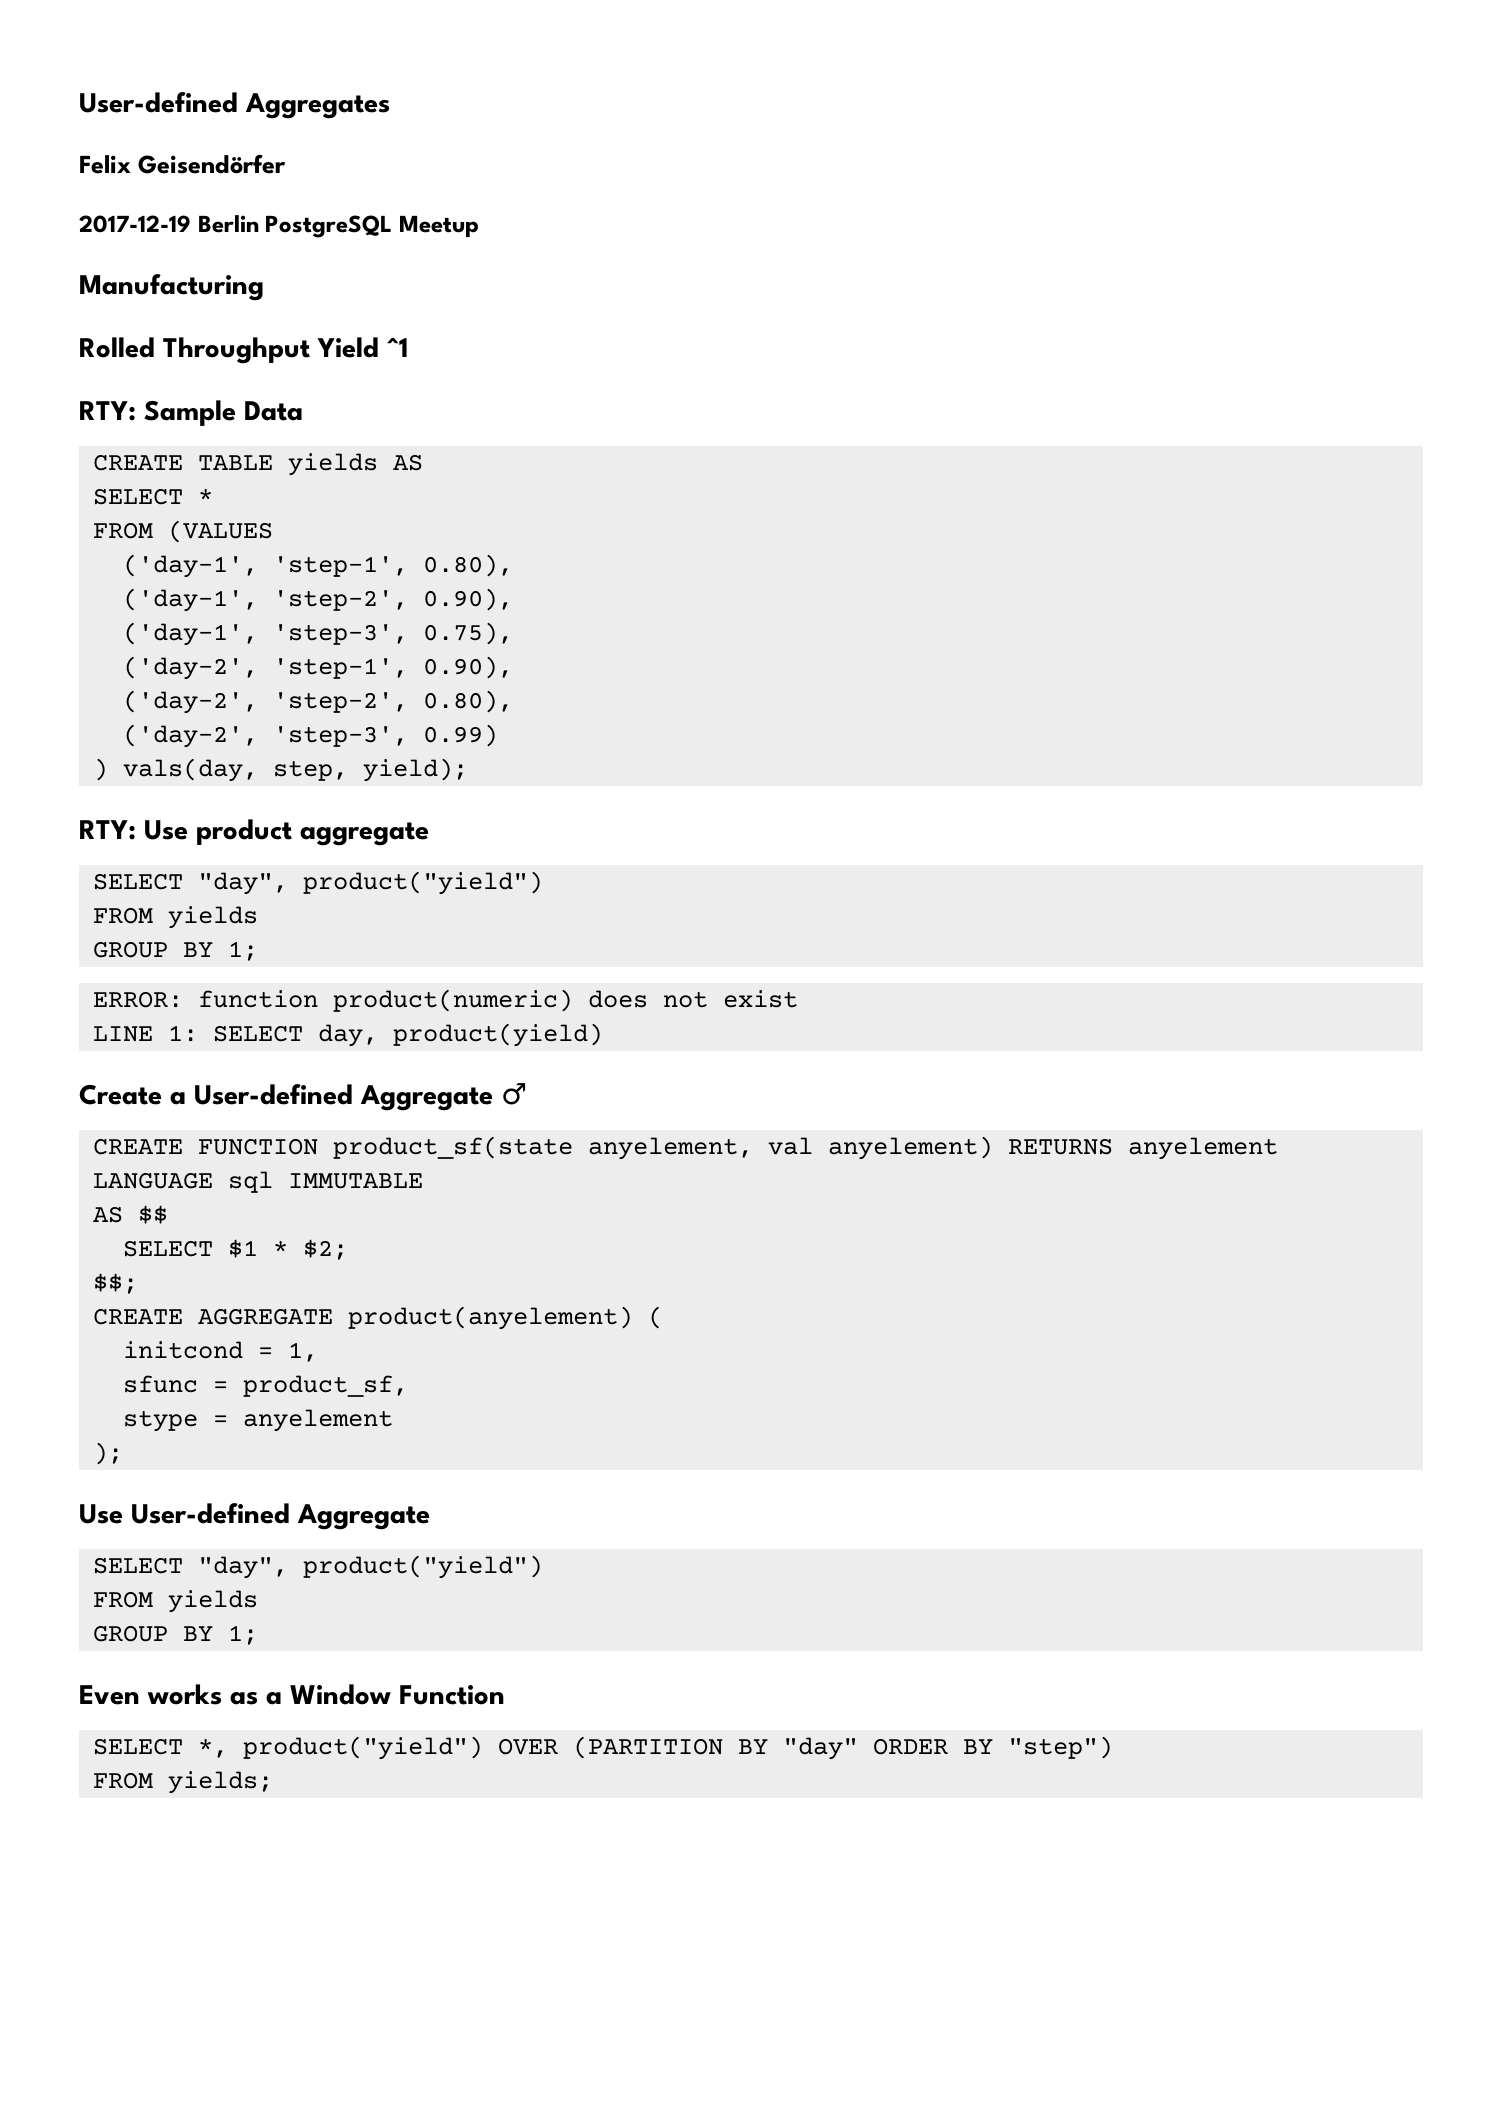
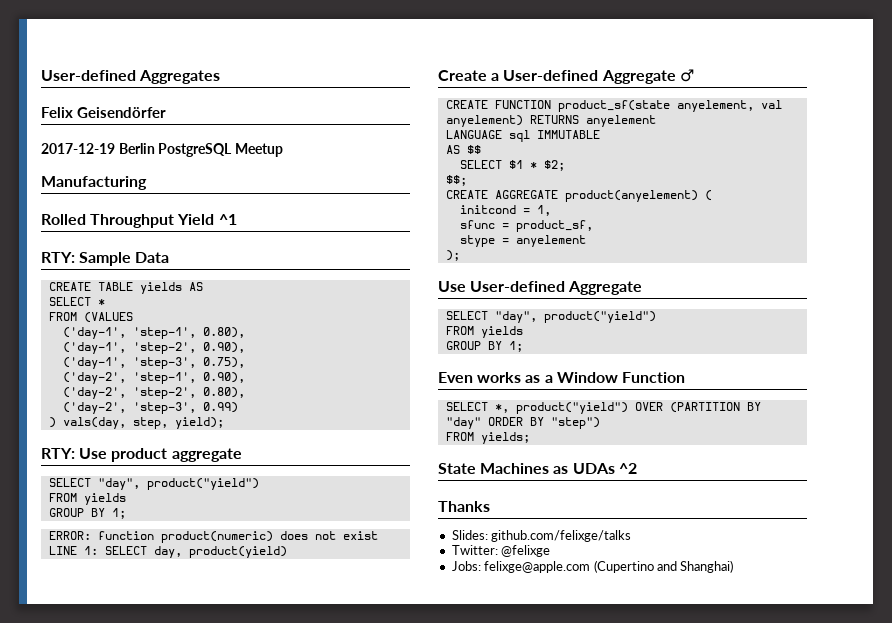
+ State Machines as UDAs ^2
+ Thanks
+ Slides: github.com/felixge/talks
+ Twitter: @felixge
+ Jobs: felixge@apple.com (Cupertino and Shanghai)

